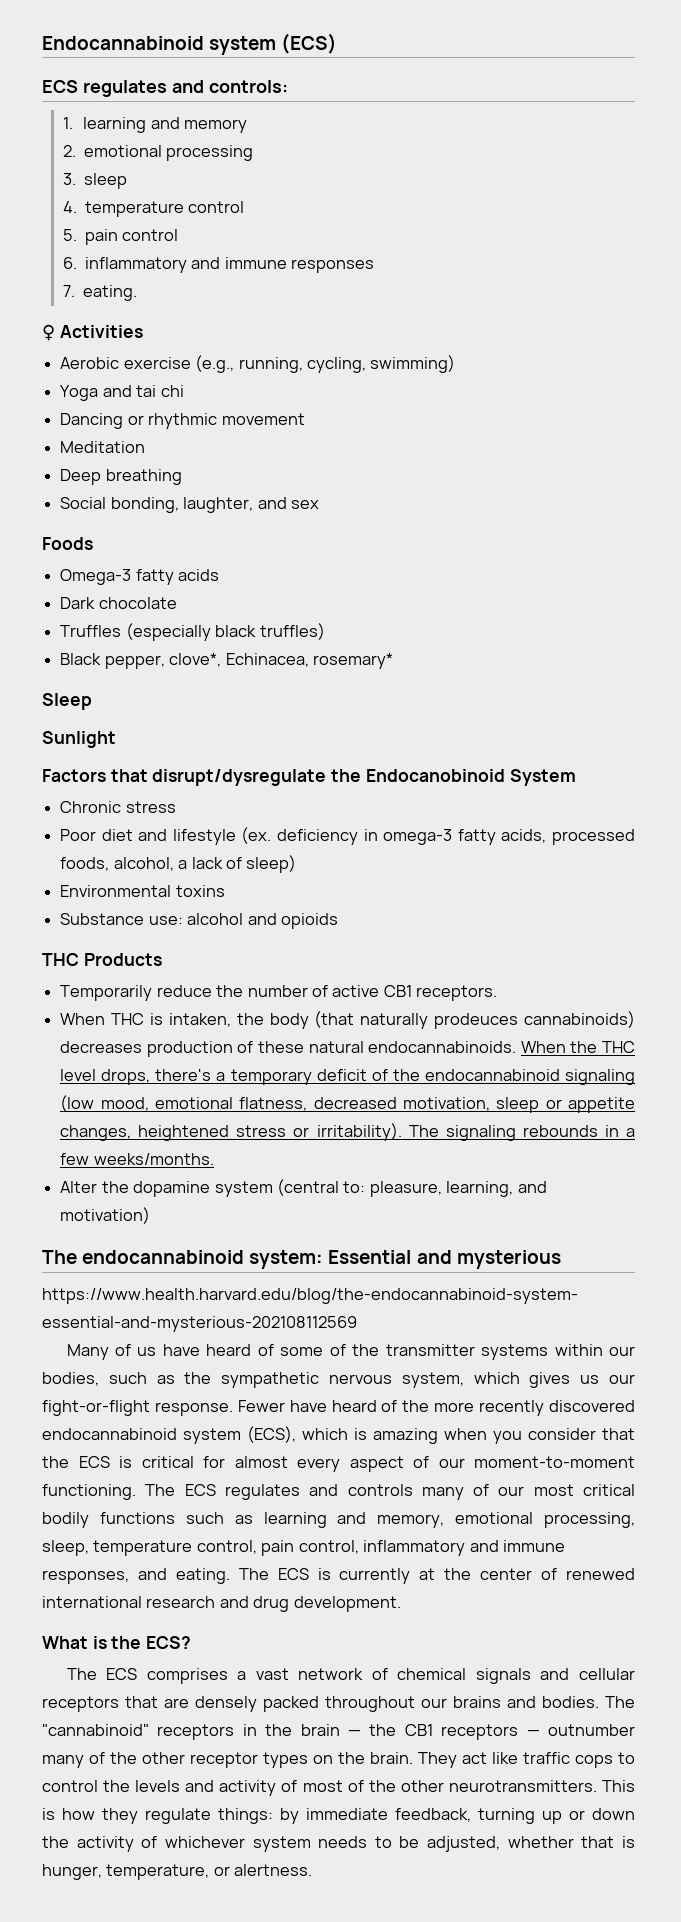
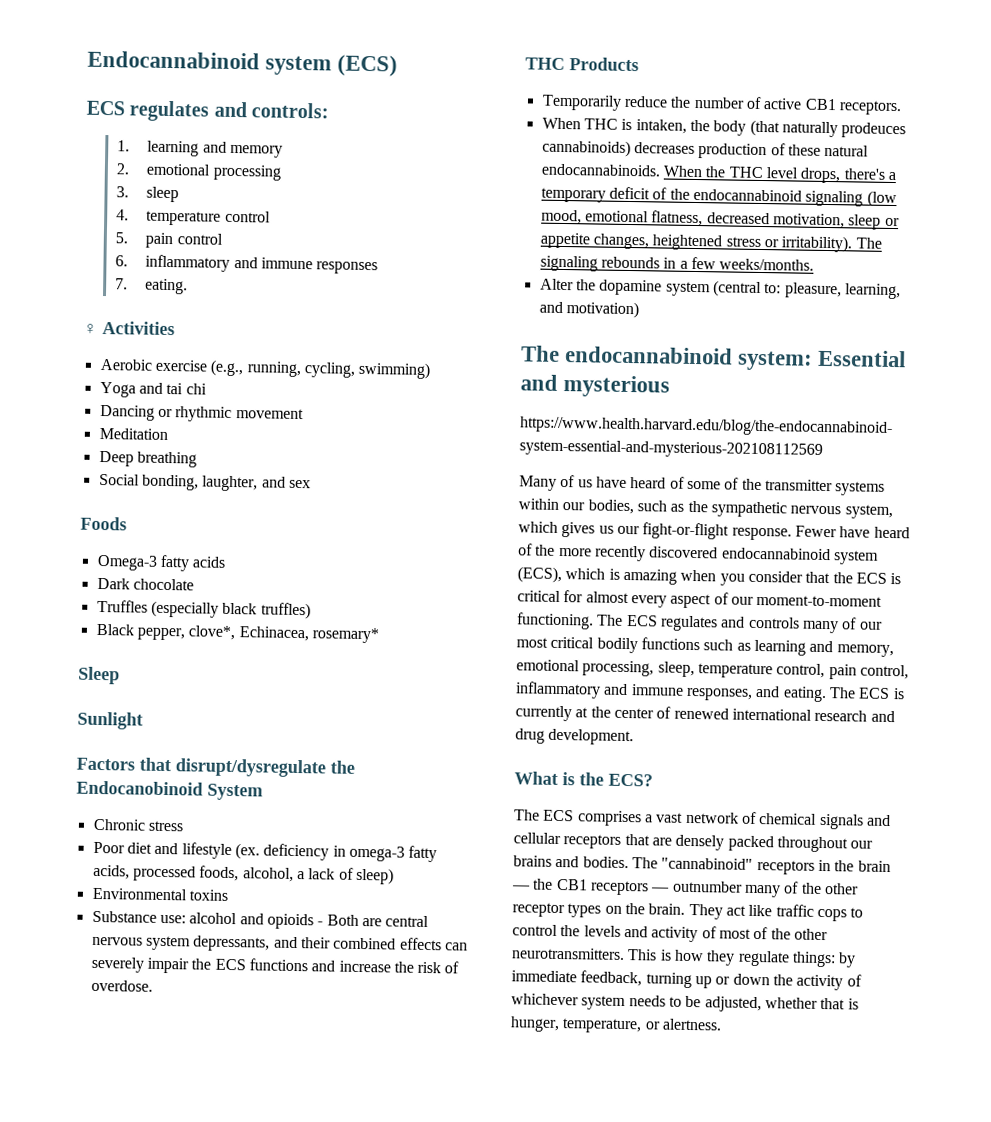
- Substance use: alcohol and opioids
+ Substance use: alcohol and opioids - Both are central nervous system depressants, and their combined effects can severely impair the ECS functions and increase the risk of overdose.

